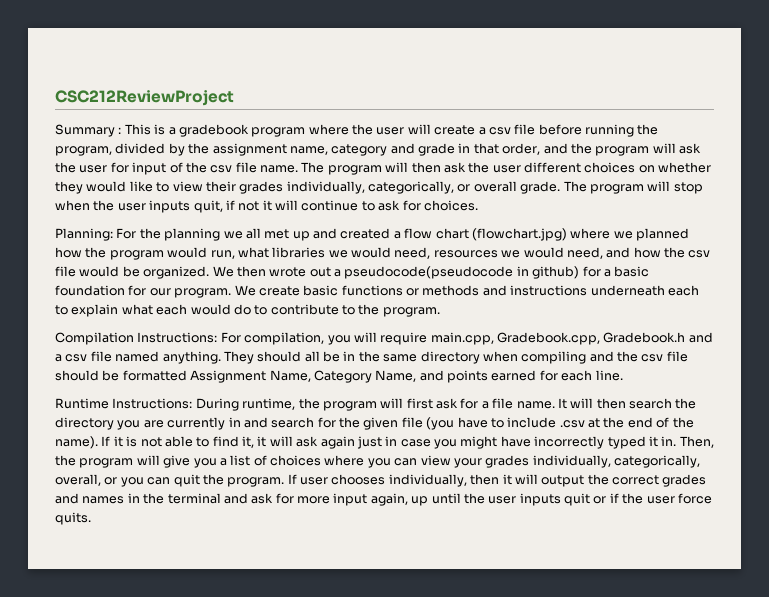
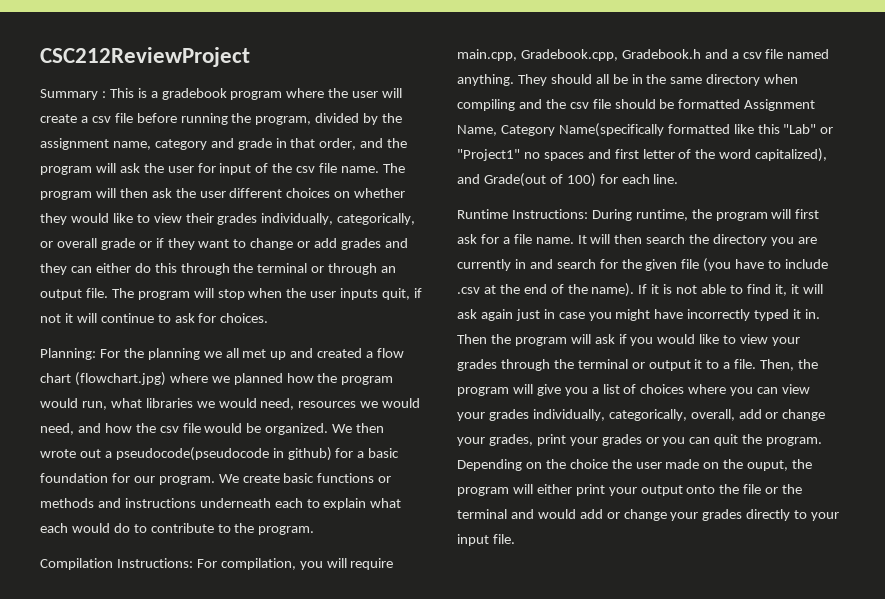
- The program will then ask the user different choices on whether they would like to view their grades individually, categorically, or overall grade.
+ The program will then ask the user different choices on whether they would like to view their grades individually, categorically, or overall grade or if they want to change or add grades and they can either do this through the terminal or through an output file.
- They should all be in the same directory when compiling and the csv file should be formatted Assignment Name, Category Name, and points earned for each line.
+ They should all be in the same directory when compiling and the csv file should be formatted Assignment Name, Category Name(specifically formatted like this "Lab" or "Project1" no spaces and first letter of the word capitalized), and Grade(out of 100) for each line.
+ Then the program will ask if you would like to view your grades through the terminal or output it to a file.
- Then, the program will give you a list of choices where you can view your grades individually, categorically, overall, or you can quit the program.
+ Then, the program will give you a list of choices where you can view your grades individually, categorically, overall, add or change your grades, print your grades or you can quit the program.
- If user chooses individually, then it will output the correct grades and names in the terminal and ask for more input again, up until the user inputs quit or if the user force quits.
+ Depending on the choice the user made on the ouput, the program will either print your output onto the file or the terminal and would add or change your grades directly to your input file.

